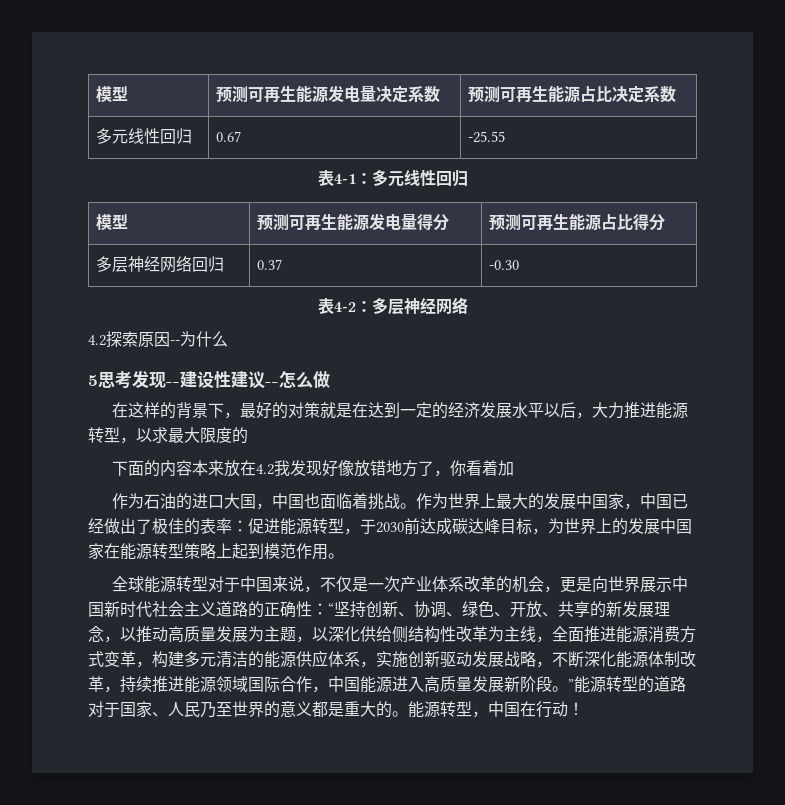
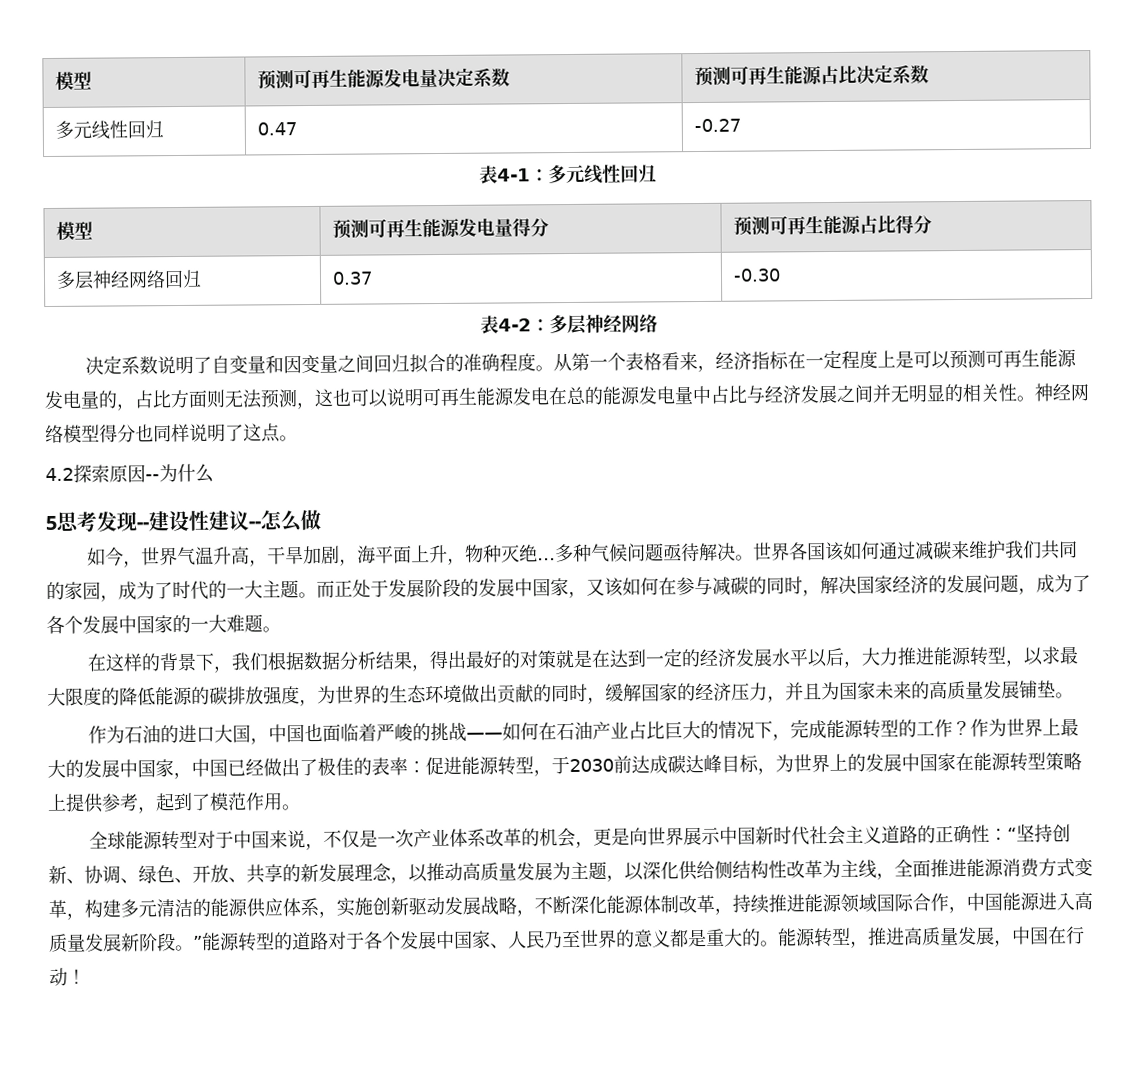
- 多元线性回归 | 0.67 | -25.55
+ 多元线性回归 | 0.47 | -0.27
+ 决定系数说明了自变量和因变量之间回归拟合的准确程度。从第一个表格看来，经济指标在一定程度上是可以预测可再生能源发电量的，占比方面则无法预测，这也可以说明可再生能源发电在总的能源发电量中占比与经济发展之间并无明显的相关性。神经网络模型得分也同样说明了这点。
- 在这样的背景下，最好的对策就是在达到一定的经济发展水平以后，大力推进能源转型，以求最大限度的
- 下面的内容本来放在4.2我发现好像放错地方了，你看着加
+ 如今，世界气温升高，干旱加剧，海平面上升，物种灭绝...多种气候问题亟待解决。世界各国该如何通过减碳来维护我们共同的家园，成为了时代的一大主题。而正处于发展阶段的发展中国家，又该如何在参与减碳的同时，解决国家经济的发展问题，成为了各个发展中国家的一大难题。
+ 在这样的背景下，我们根据数据分析结果，得出最好的对策就是在达到一定的经济发展水平以后，大力推进能源转型，以求最大限度的降低能源的碳排放强度，为世界的生态环境做出贡献的同时，缓解国家的经济压力，并且为国家未来的高质量发展铺垫。
- 作为石油的进口大国，中国也面临着挑战。
+ 作为石油的进口大国，中国也面临着严峻的挑战——如何在石油产业占比巨大的情况下，完成能源转型的工作？
- 作为世界上最大的发展中国家，中国已经做出了极佳的表率：促进能源转型，于2030前达成碳达峰目标，为世界上的发展中国家在能源转型策略上起到模范作用。
+ 作为世界上最大的发展中国家，中国已经做出了极佳的表率：促进能源转型，于2030前达成碳达峰目标，为世界上的发展中国家在能源转型策略上提供参考，起到了模范作用。
- “坚持创新、协调、绿色、开放、共享的新发展理念，以推动高质量发展为主题，以深化供给侧结构性改革为主线，全面推进能源消费方式变革，构建多元清洁的能源供应体系，实施创新驱动发展战略，不断深化能源体制改革，持续推进能源领域国际合作，中国能源进入高质量发展新阶段。”能源转型的道路对于国家、人民乃至世界的意义都是重大的。
+ “坚持创新、协调、绿色、开放、共享的新发展理念，以推动高质量发展为主题，以深化供给侧结构性改革为主线，全面推进能源消费方式变革，构建多元清洁的能源供应体系，实施创新驱动发展战略，不断深化能源体制改革，持续推进能源领域国际合作，中国能源进入高质量发展新阶段。”能源转型的道路对于各个发展中国家、人民乃至世界的意义都是重大的。
- 能源转型，中国在行动！
+ 能源转型，推进高质量发展，中国在行动！

